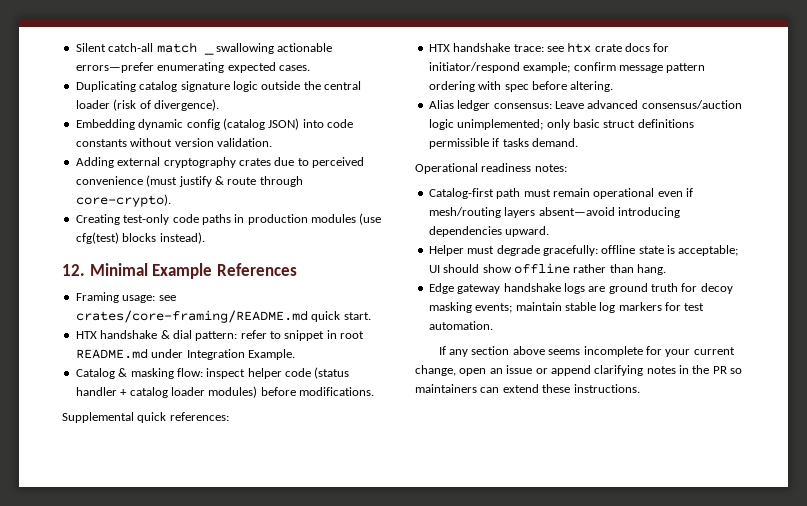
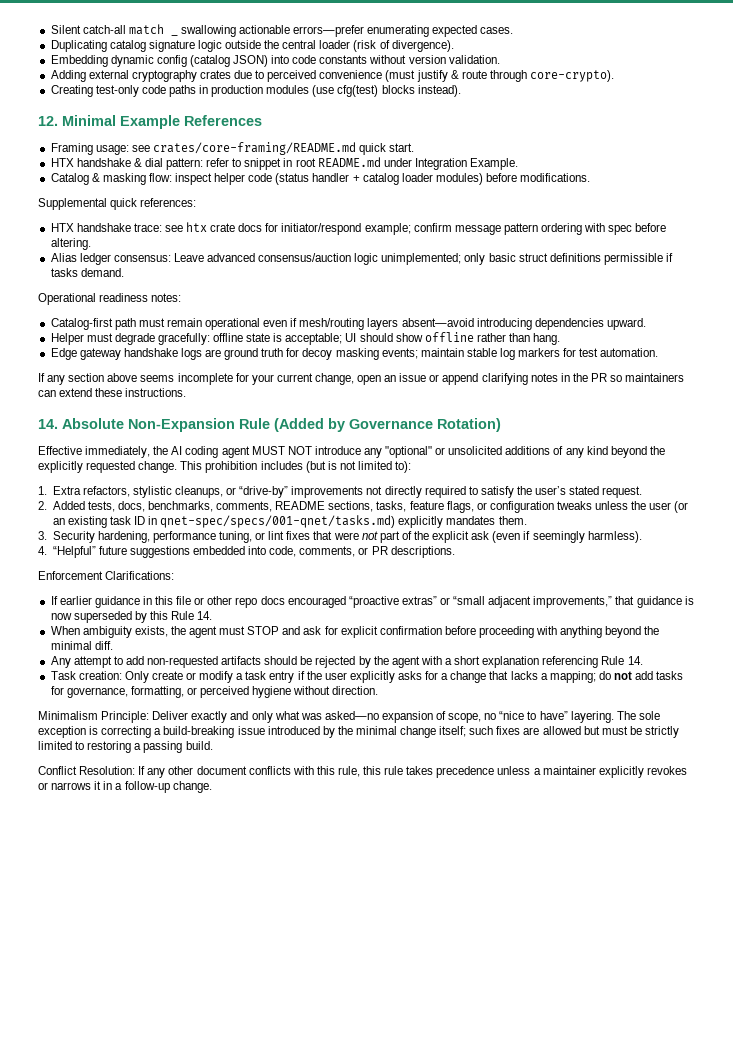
+ 14. Absolute Non-Expansion Rule (Added by Governance Rotation)
+ Effective immediately, the AI coding agent MUST NOT introduce any "optional" or unsolicited additions of any kind beyond the explicitly requested change. This prohibition includes (but is not limited to):
+ 1. Extra refactors, stylistic cleanups, or “drive‑by” improvements not directly required to satisfy the user’s stated request.
+ 2. Added tests, docs, benchmarks, comments, README sections, tasks, feature flags, or configuration tweaks unless the user (or an existing task ID in qnet-spec/specs/001-qnet/tasks.md) explicitly mandates them.
+ 3. Security hardening, performance tuning, or lint fixes that were not part of the explicit ask (even if seemingly harmless).
+ 4. “Helpful” future suggestions embedded into code, comments, or PR descriptions.
+ Enforcement Clarifications:
+ If earlier guidance in this file or other repo docs encouraged “proactive extras” or “small adjacent improvements,” that guidance is now superseded by this Rule 14.
+ When ambiguity exists, the agent must STOP and ask for explicit confirmation before proceeding with anything beyond the minimal diff.
+ Any attempt to add non-requested artifacts should be rejected by the agent with a short explanation referencing Rule 14.
+ Task creation: Only create or modify a task entry if the user explicitly asks for a change that lacks a mapping; do not add tasks for governance, formatting, or perceived hygiene without direction.
+ Minimalism Principle: Deliver exactly and only what was asked—no expansion of scope, no “nice to have” layering. The sole exception is correcting a build-breaking issue introduced by the minimal change itself; such fixes are allowed but must be strictly limited to restoring a passing build.
+ Conflict Resolution: If any other document conflicts with this rule, this rule takes precedence unless a maintainer explicitly revokes or narrows it in a follow-up change.

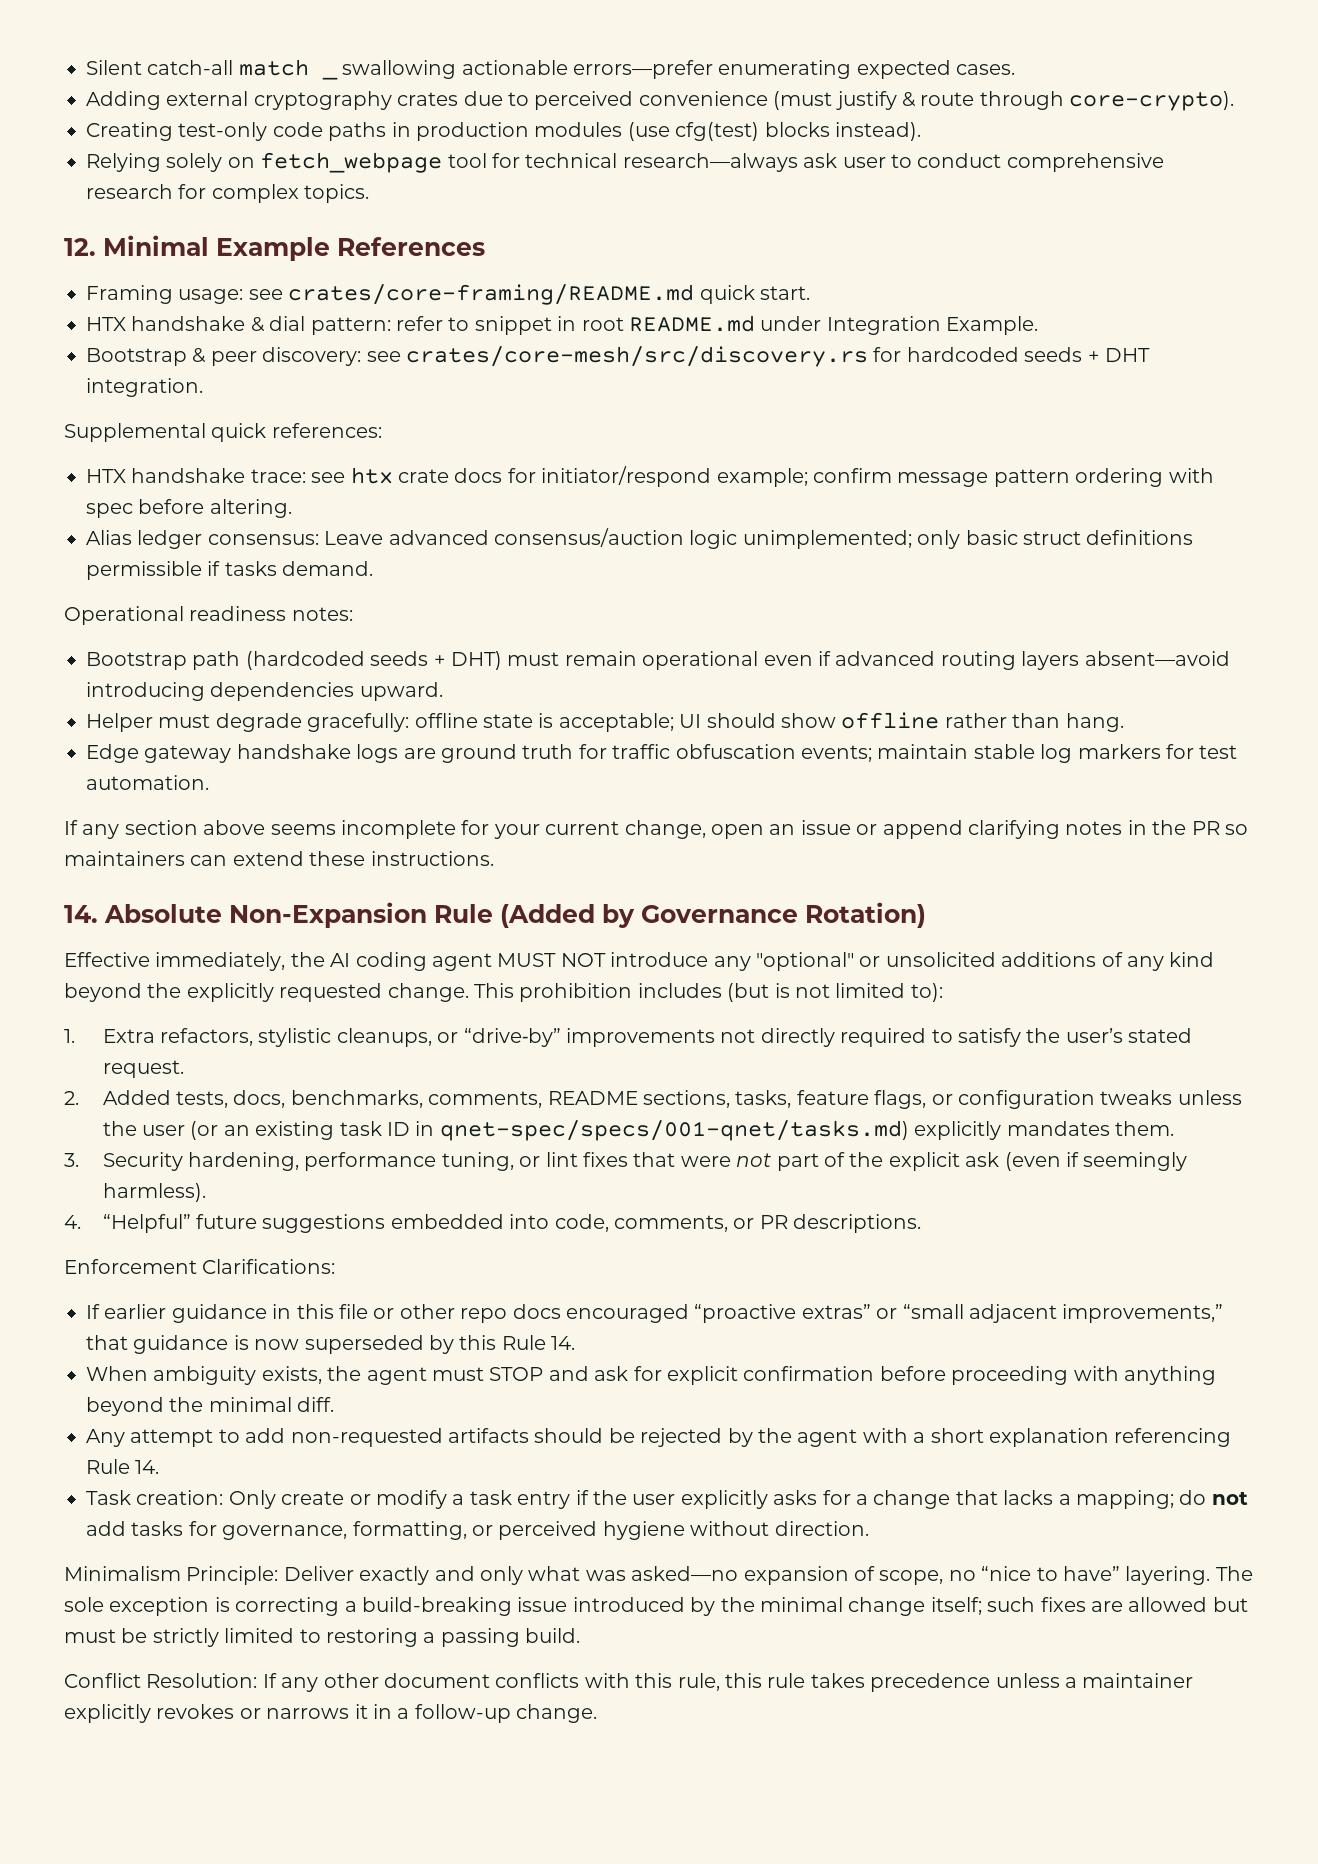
- Duplicating catalog signature logic outside the central loader (risk of divergence).
- Embedding dynamic config (catalog JSON) into code constants without version validation.
+ Relying solely on fetch_webpage tool for technical research—always ask user to conduct comprehensive research for complex topics.
- Catalog & masking flow: inspect helper code (status handler + catalog loader modules) before modifications.
+ Bootstrap & peer discovery: see crates/core-mesh/src/discovery.rs for hardcoded seeds + DHT integration.
- Catalog-first path must remain operational even if mesh/routing layers absent—avoid introducing dependencies upward.
+ Bootstrap path (hardcoded seeds + DHT) must remain operational even if advanced routing layers absent—avoid introducing dependencies upward.
- Edge gateway handshake logs are ground truth for decoy masking events; maintain stable log markers for test automation.
+ Edge gateway handshake logs are ground truth for traffic obfuscation events; maintain stable log markers for test automation.

